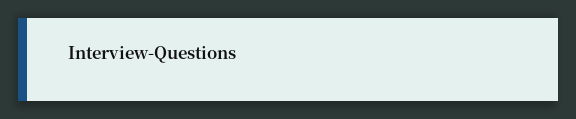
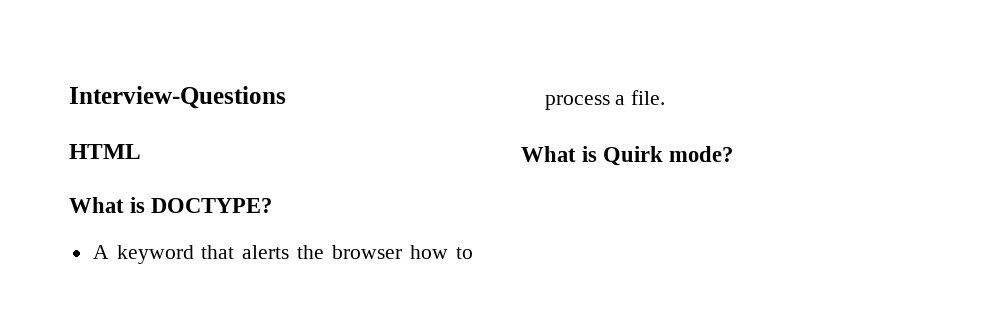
+ HTML
+ What is DOCTYPE?
+ A keyword that alerts the browser how to process a file.
+ What is Quirk mode?

